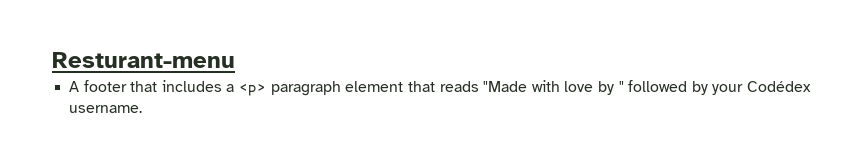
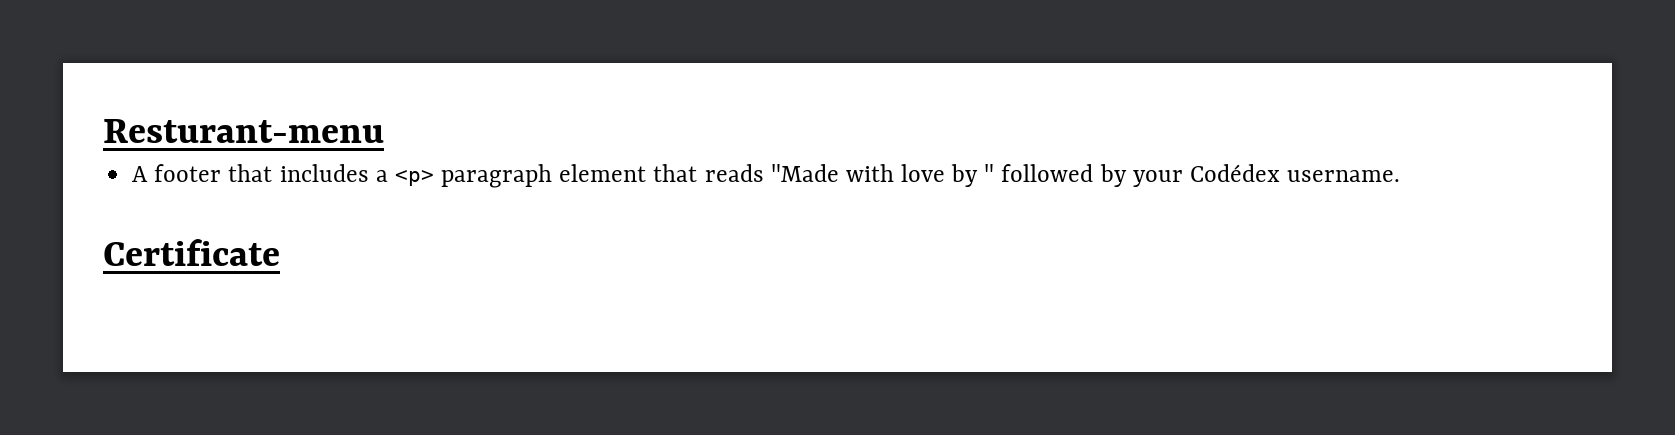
+ Certificate

